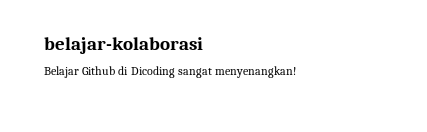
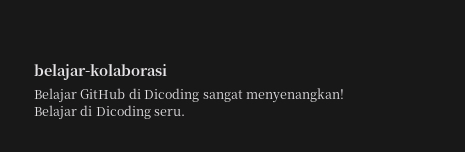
- Belajar Github di Dicoding sangat menyenangkan!
+ Belajar GitHub di Dicoding sangat menyenangkan!
+ Belajar di Dicoding seru.

